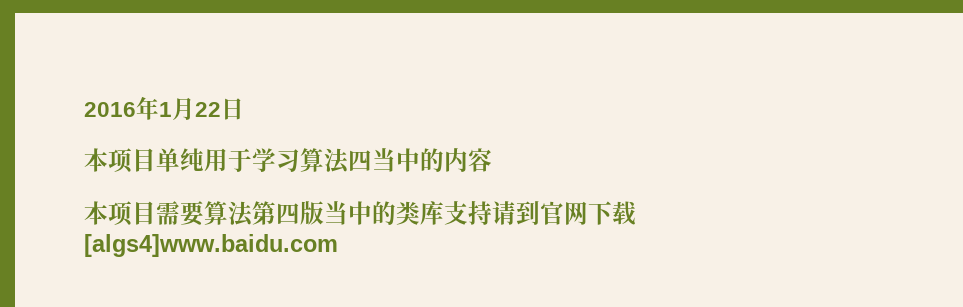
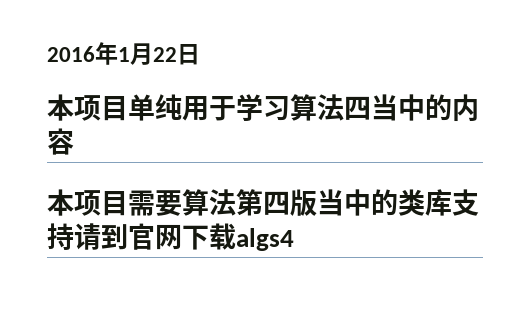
- 本项目需要算法第四版当中的类库支持请到官网下载[algs4]www.baidu.com
+ 本项目需要算法第四版当中的类库支持请到官网下载algs4

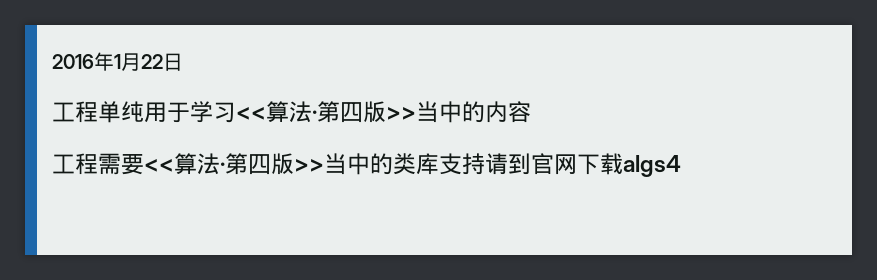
- 本项目单纯用于学习算法四当中的内容
- 本项目需要算法第四版当中的类库支持请到官网下载algs4
+ 工程单纯用于学习<<算法·第四版>>当中的内容
+ 工程需要<<算法·第四版>>当中的类库支持请到官网下载algs4

